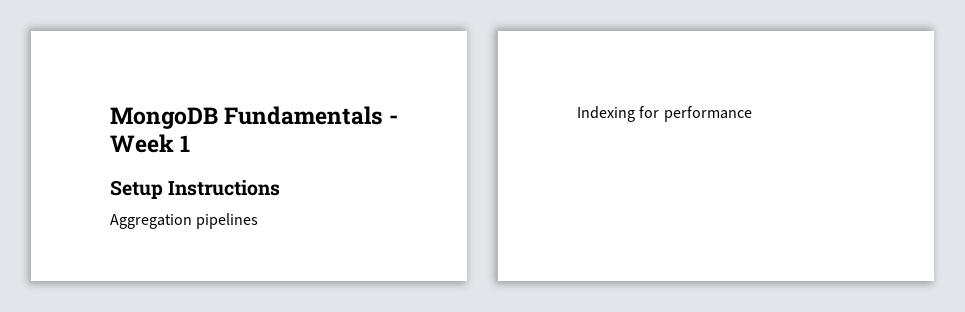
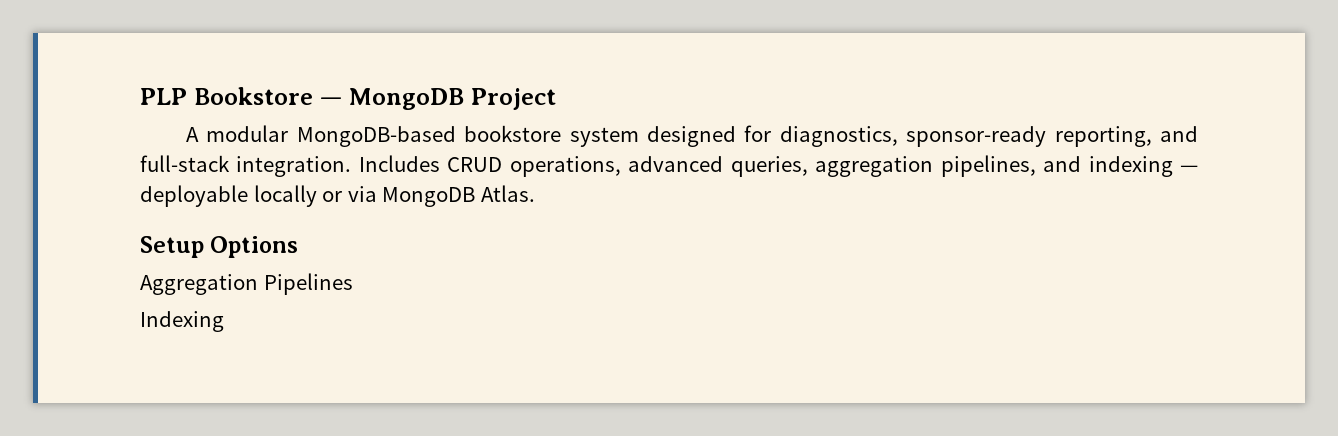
- MongoDB Fundamentals - Week 1
+ PLP Bookstore — MongoDB Project
+ A modular MongoDB-based bookstore system designed for diagnostics, sponsor-ready reporting, and full-stack integration. Includes CRUD operations, advanced queries, aggregation pipelines, and indexing — deployable locally or via MongoDB Atlas.
- Setup Instructions
+ Setup Options
- Aggregation pipelines
+ Aggregation Pipelines
- Indexing for performance
+ Indexing

